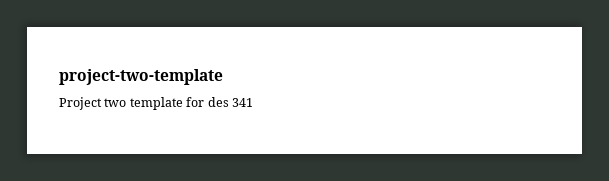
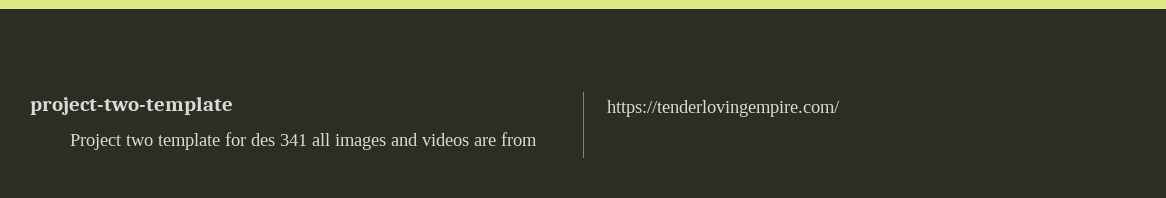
- Project two template for des 341
+ Project two template for des 341 all images and videos are from https://tenderlovingempire.com/

